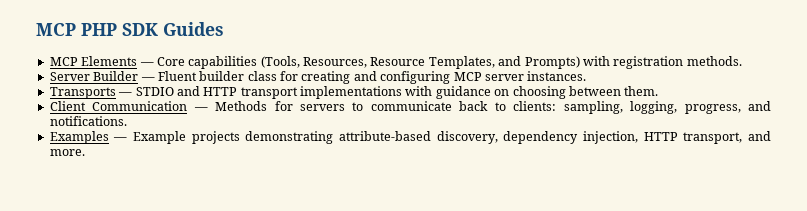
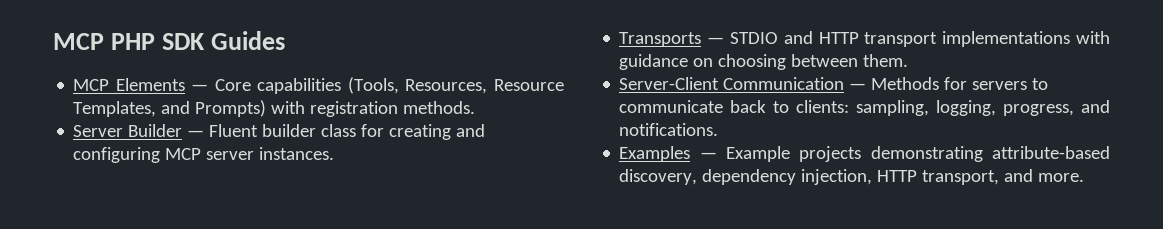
- Client Communication — Methods for servers to communicate back to clients: sampling, logging, progress, and notifications.
+ Server-Client Communication — Methods for servers to communicate back to clients: sampling, logging, progress, and notifications.

